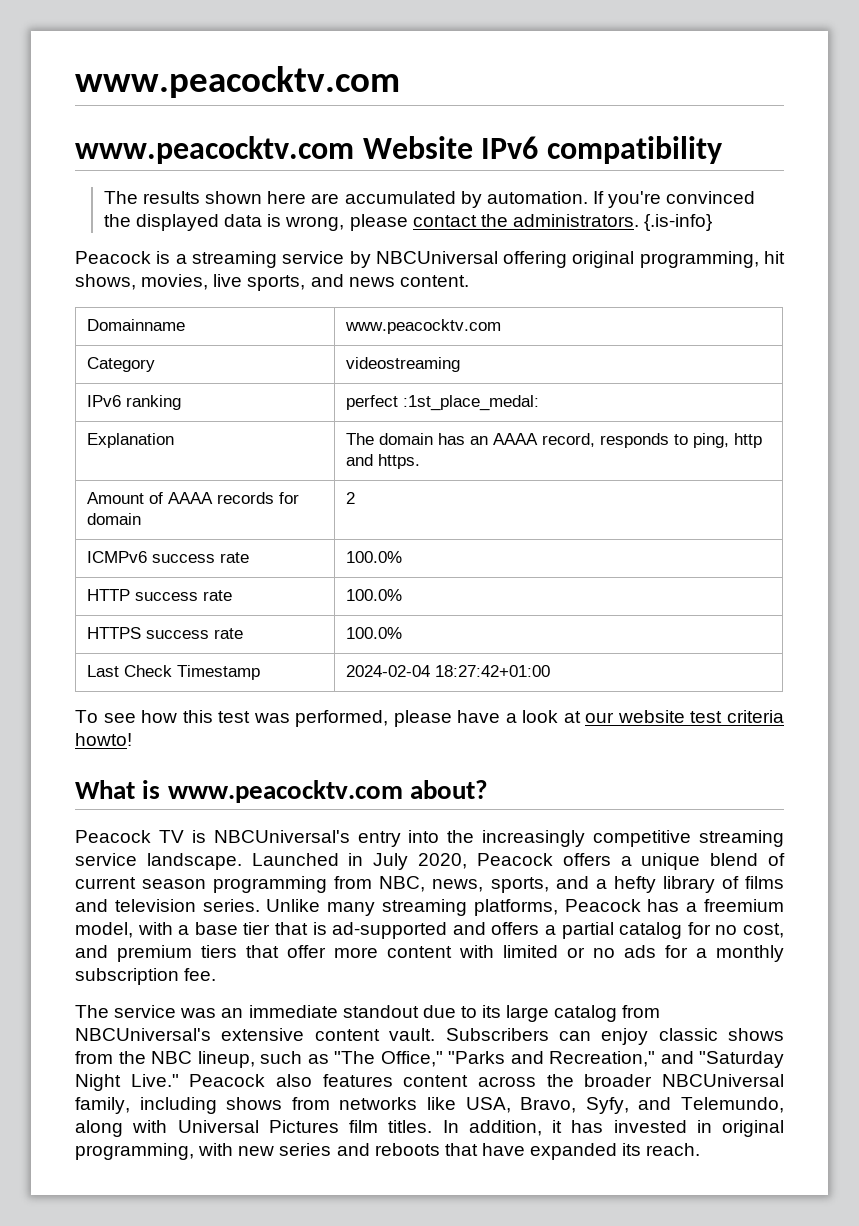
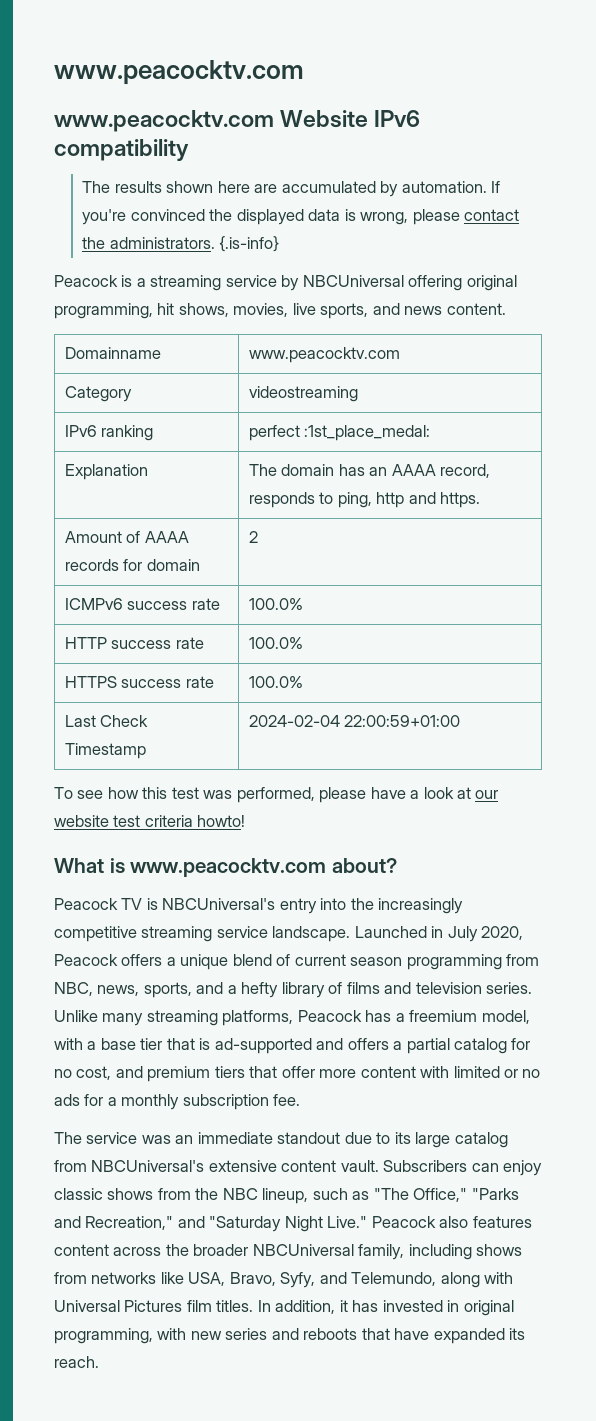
- Last Check Timestamp | 2024-02-04 18:27:42+01:00
+ Last Check Timestamp | 2024-02-04 22:00:59+01:00

